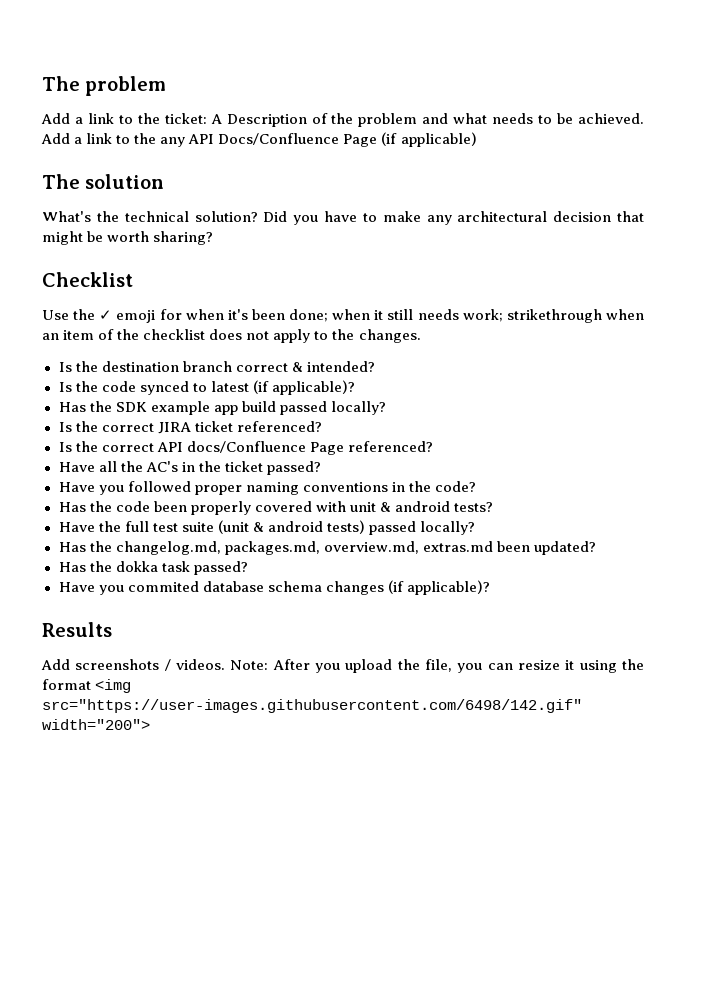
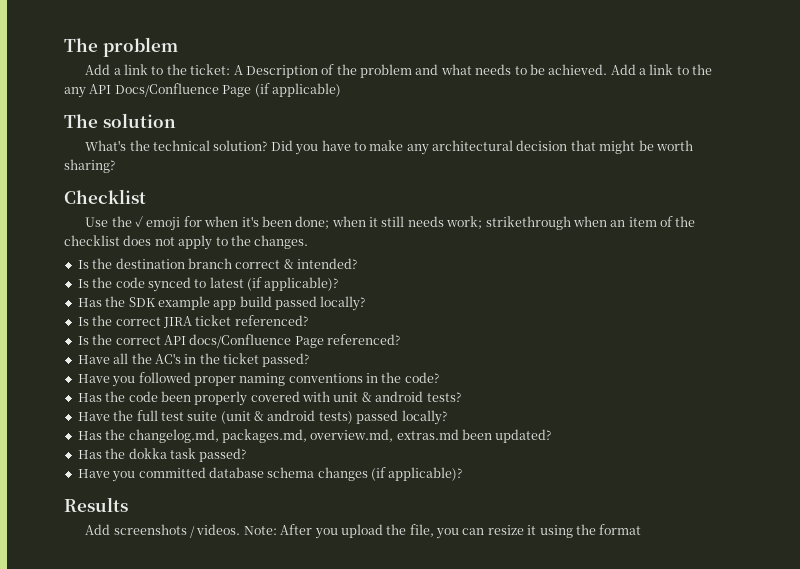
- Have you commited database schema changes (if applicable)?
+ Have you committed database schema changes (if applicable)?
- Note: After you upload the file, you can resize it using the format <img src="https://user-images.githubusercontent.com/6498/142.gif" width="200">
+ Note: After you upload the file, you can resize it using the format

